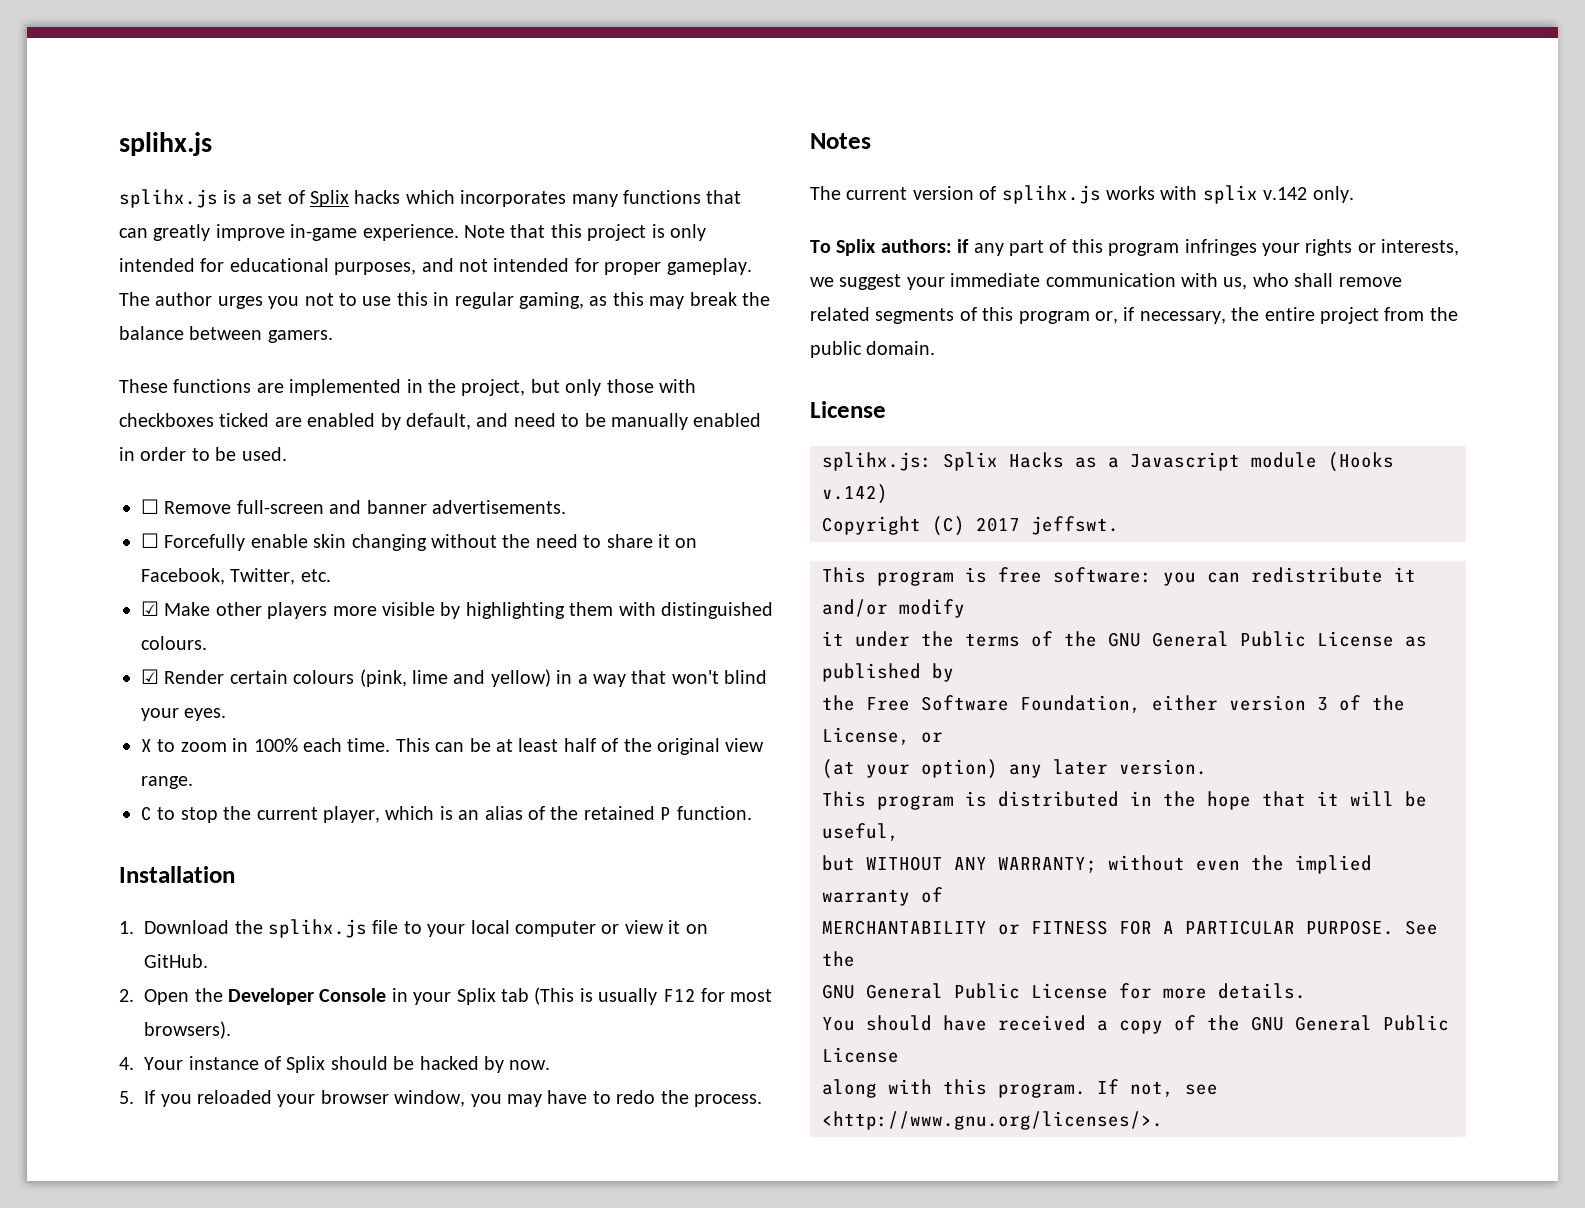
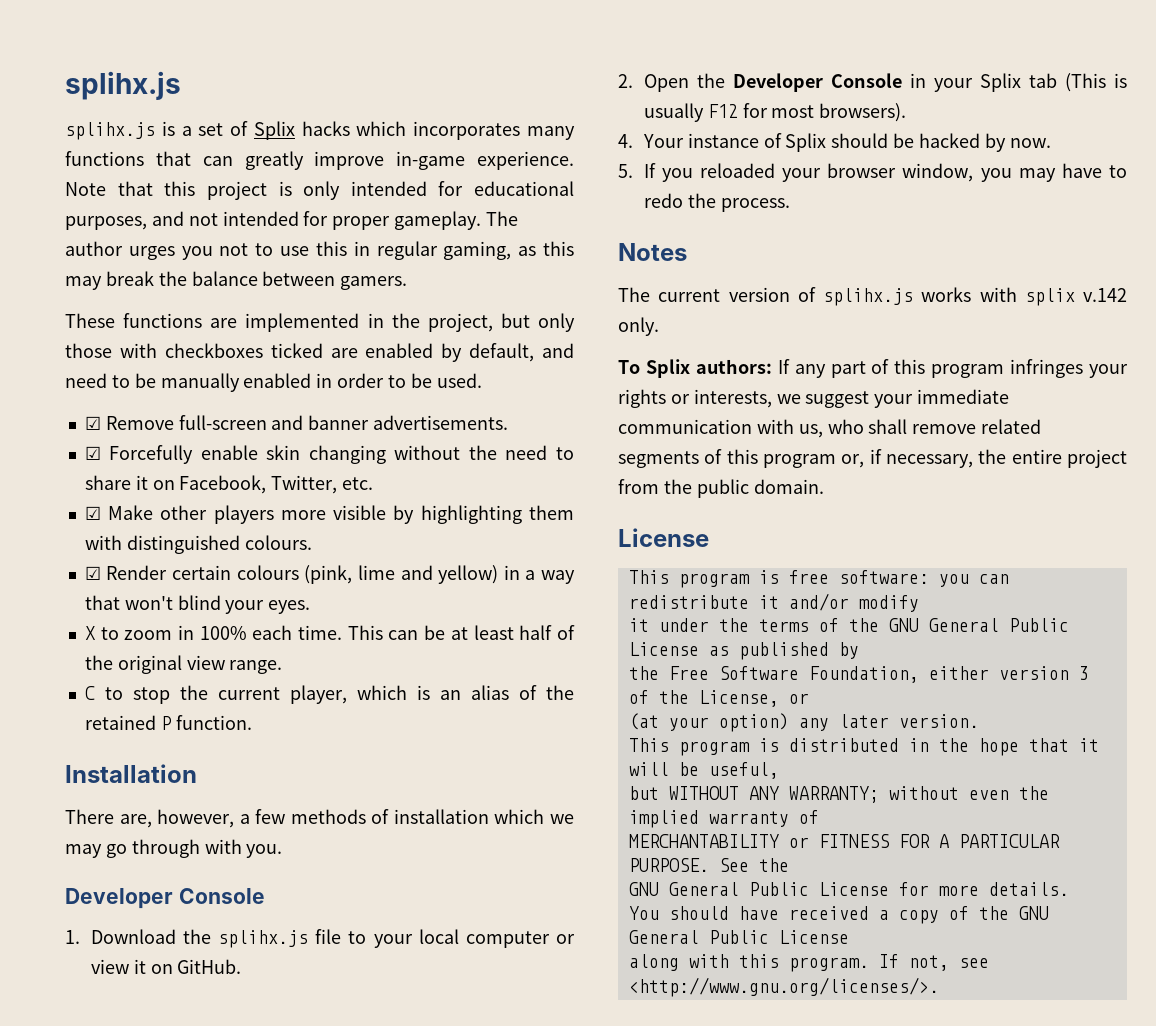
- ☐ Remove full-screen and banner advertisements.
+ ☑ Remove full-screen and banner advertisements.
- ☐ Forcefully enable skin changing without the need to share it on Facebook, Twitter, etc.
+ ☑ Forcefully enable skin changing without the need to share it on Facebook, Twitter, etc.
+ There are, however, a few methods of installation which we may go through with you.
+ Developer Console
- To Splix authors: if any part of this program infringes your rights or interests, we suggest your immediate communication with us, who shall remove related segments of this program or, if necessary, the entire project from the public domain.
+ To Splix authors: If any part of this program infringes your rights or interests, we suggest your immediate communication with us, who shall remove related segments of this program or, if necessary, the entire project from the public domain.
- splihx.js: Splix Hacks as a Javascript module (Hooks v.142)
- Copyright (C) 2017 jeffswt.

